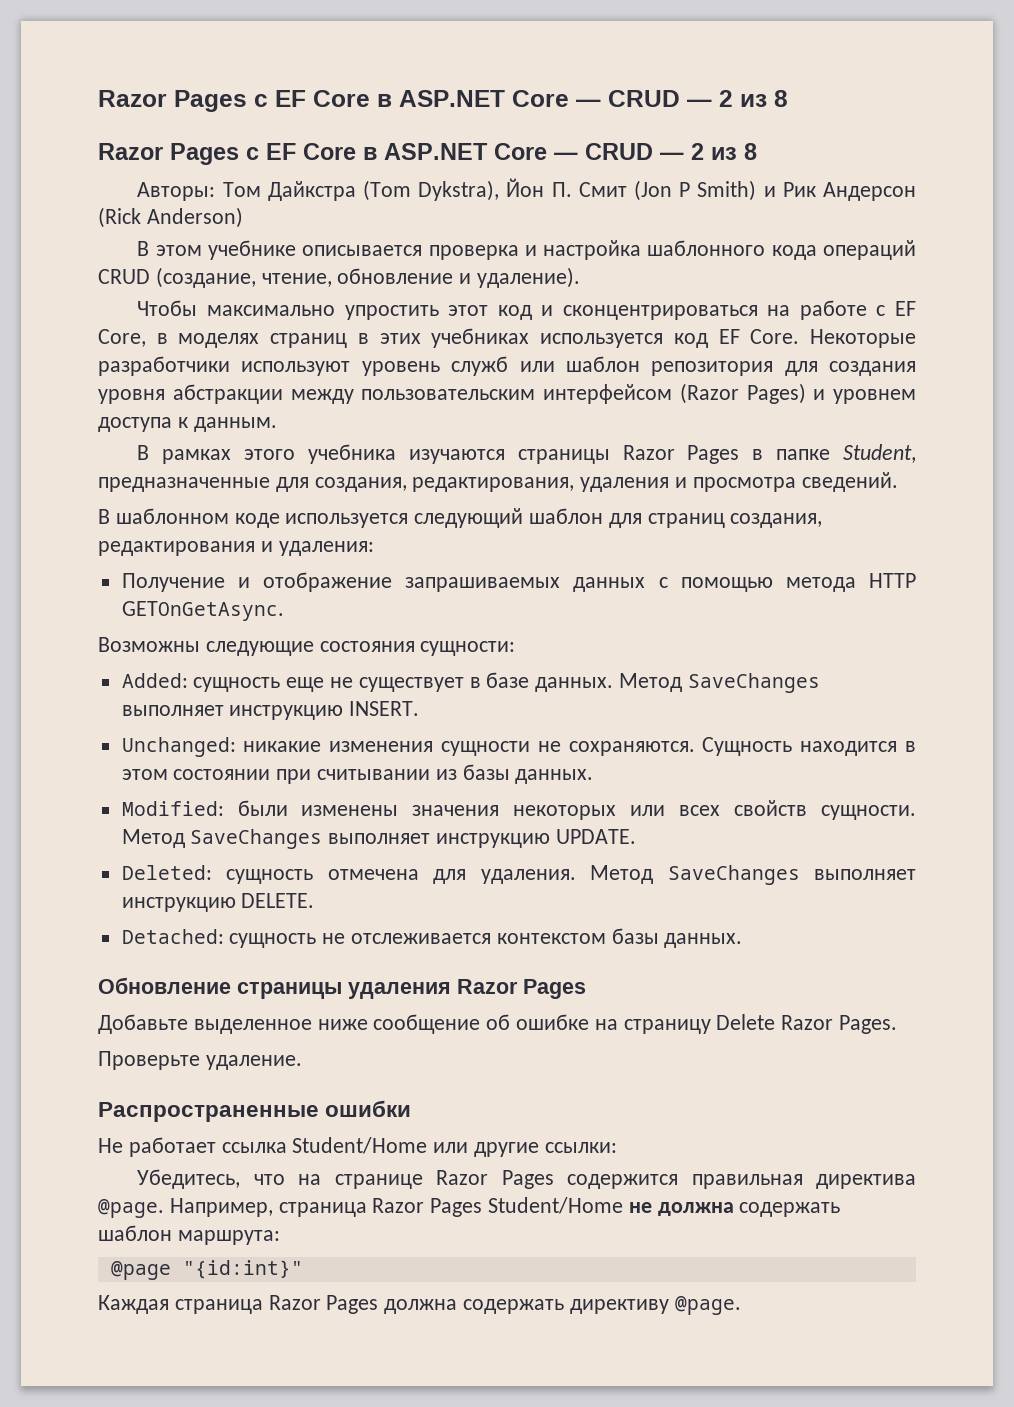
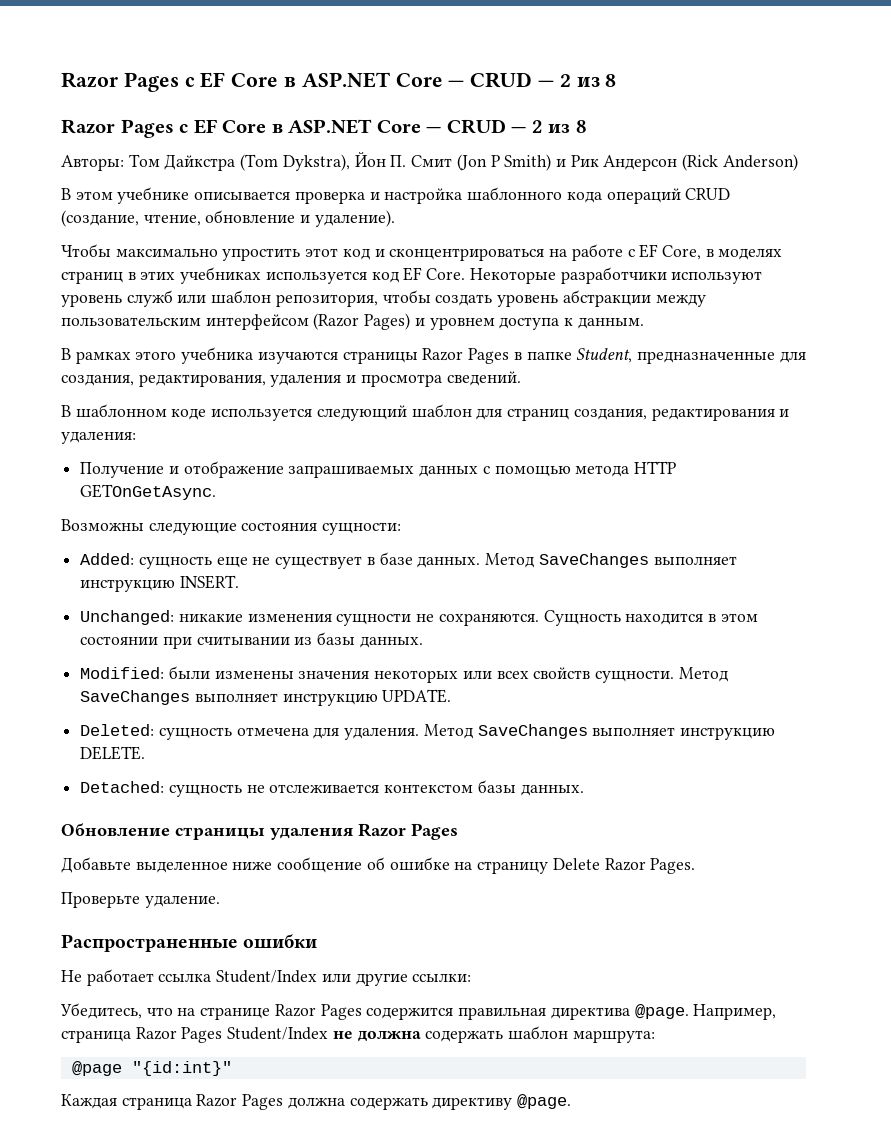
- Некоторые разработчики используют уровень служб или шаблон репозитория для создания уровня абстракции между пользовательским интерфейсом (Razor Pages) и уровнем доступа к данным.
+ Некоторые разработчики используют уровень служб или шаблон репозитория, чтобы создать уровень абстракции между пользовательским интерфейсом (Razor Pages) и уровнем доступа к данным.
- Не работает ссылка Student/Home или другие ссылки:
+ Не работает ссылка Student/Index или другие ссылки:
- Например, страница Razor Pages Student/Home не должна содержать шаблон маршрута:
+ Например, страница Razor Pages Student/Index не должна содержать шаблон маршрута:

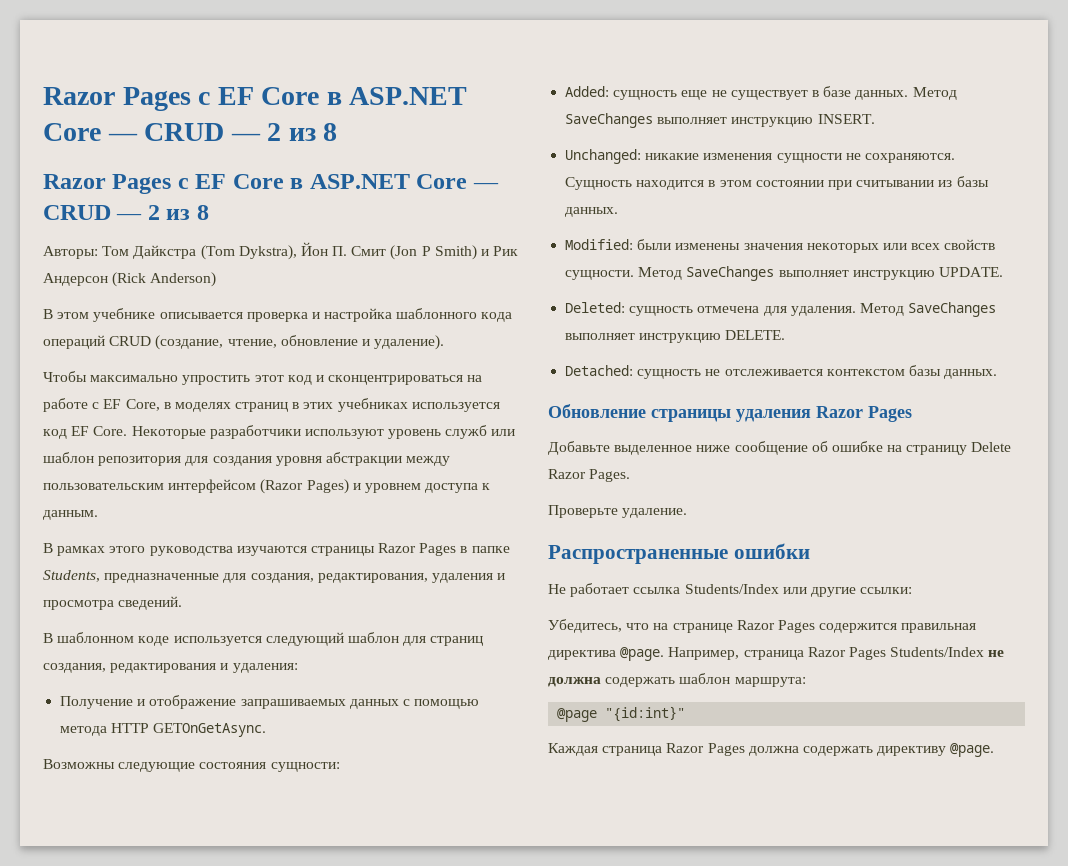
- Некоторые разработчики используют уровень служб или шаблон репозитория, чтобы создать уровень абстракции между пользовательским интерфейсом (Razor Pages) и уровнем доступа к данным.
+ Некоторые разработчики используют уровень служб или шаблон репозитория для создания уровня абстракции между пользовательским интерфейсом (Razor Pages) и уровнем доступа к данным.
- В рамках этого учебника изучаются страницы Razor Pages в папке Student, предназначенные для создания, редактирования, удаления и просмотра сведений.
+ В рамках этого руководства изучаются страницы Razor Pages в папке Students, предназначенные для создания, редактирования, удаления и просмотра сведений.
- Не работает ссылка Student/Index или другие ссылки:
+ Не работает ссылка Students/Index или другие ссылки:
- Например, страница Razor Pages Student/Index не должна содержать шаблон маршрута:
+ Например, страница Razor Pages Students/Index не должна содержать шаблон маршрута:

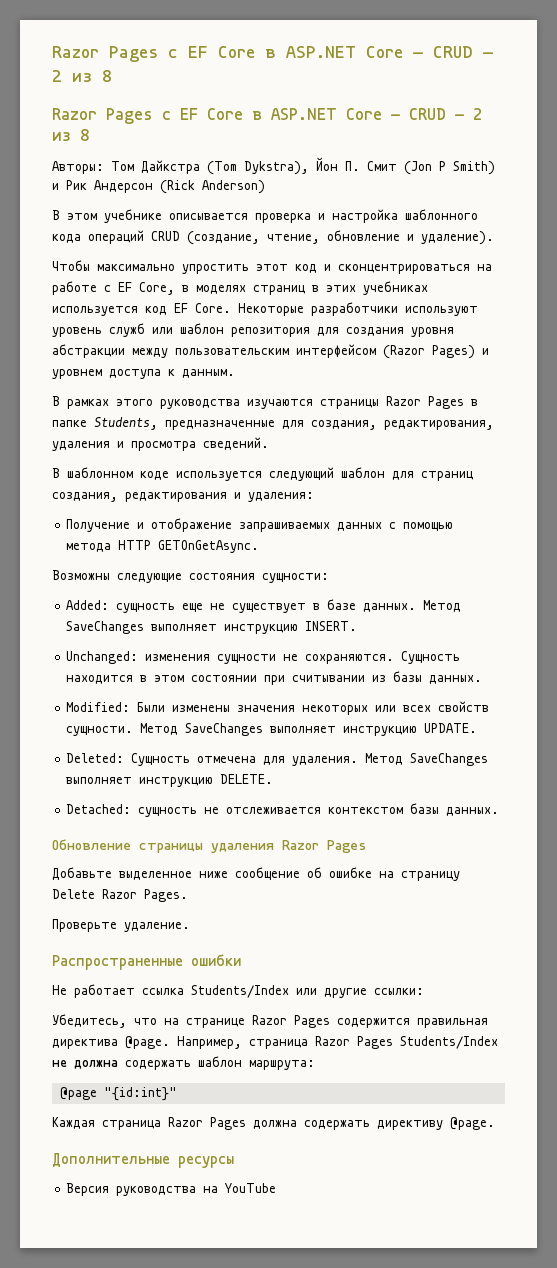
- Unchanged: никакие изменения сущности не сохраняются.
+ Unchanged: изменения сущности не сохраняются.
- Modified: были изменены значения некоторых или всех свойств сущности.
+ Modified: Были изменены значения некоторых или всех свойств сущности.
- Deleted: сущность отмечена для удаления.
+ Deleted: Сущность отмечена для удаления.
+ Дополнительные ресурсы
+ Версия руководства на YouTube

